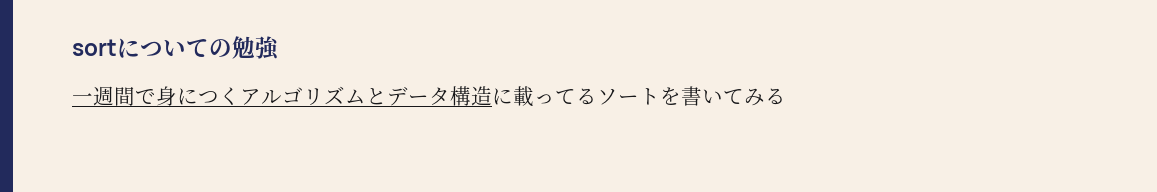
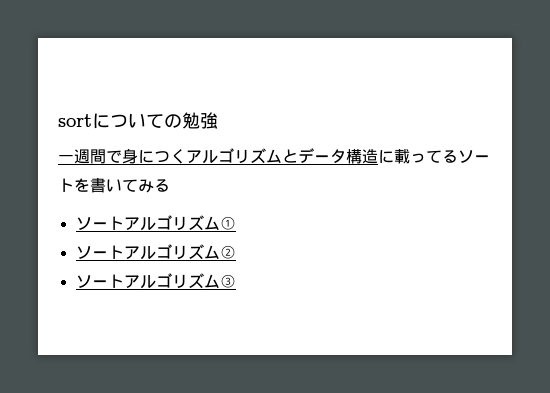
+ ソートアルゴリズム①
+ ソートアルゴリズム②
+ ソートアルゴリズム③

